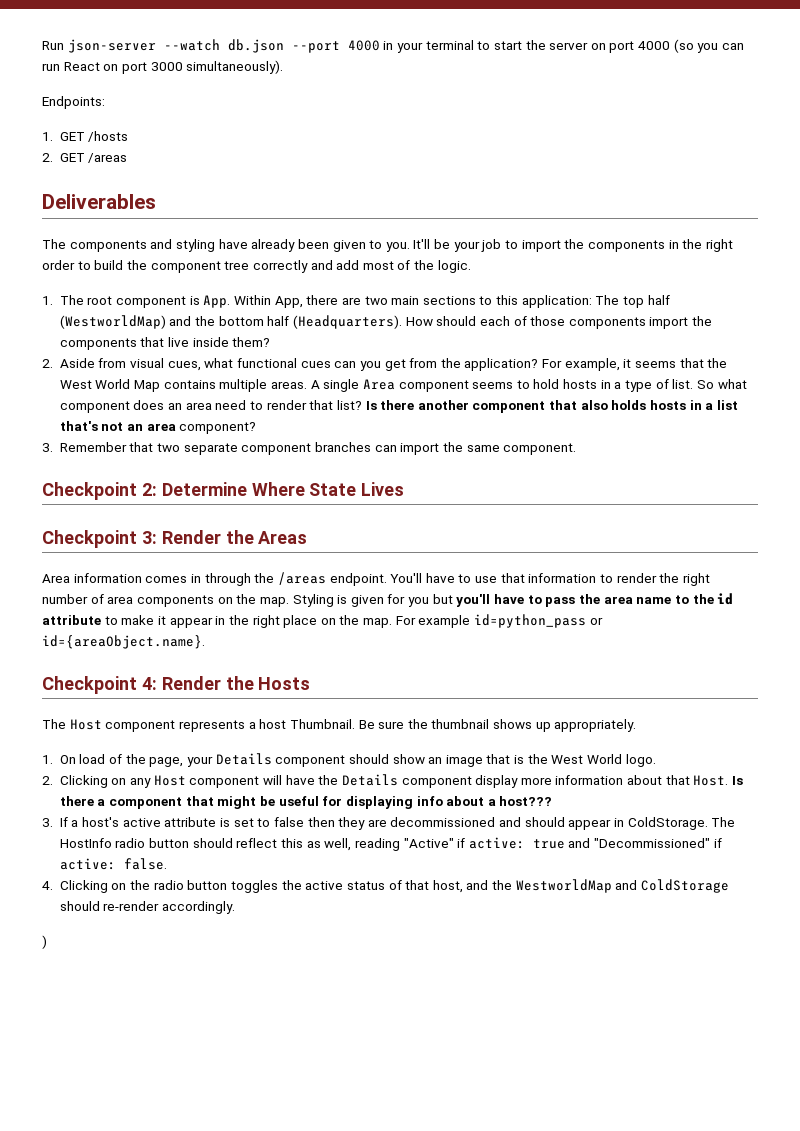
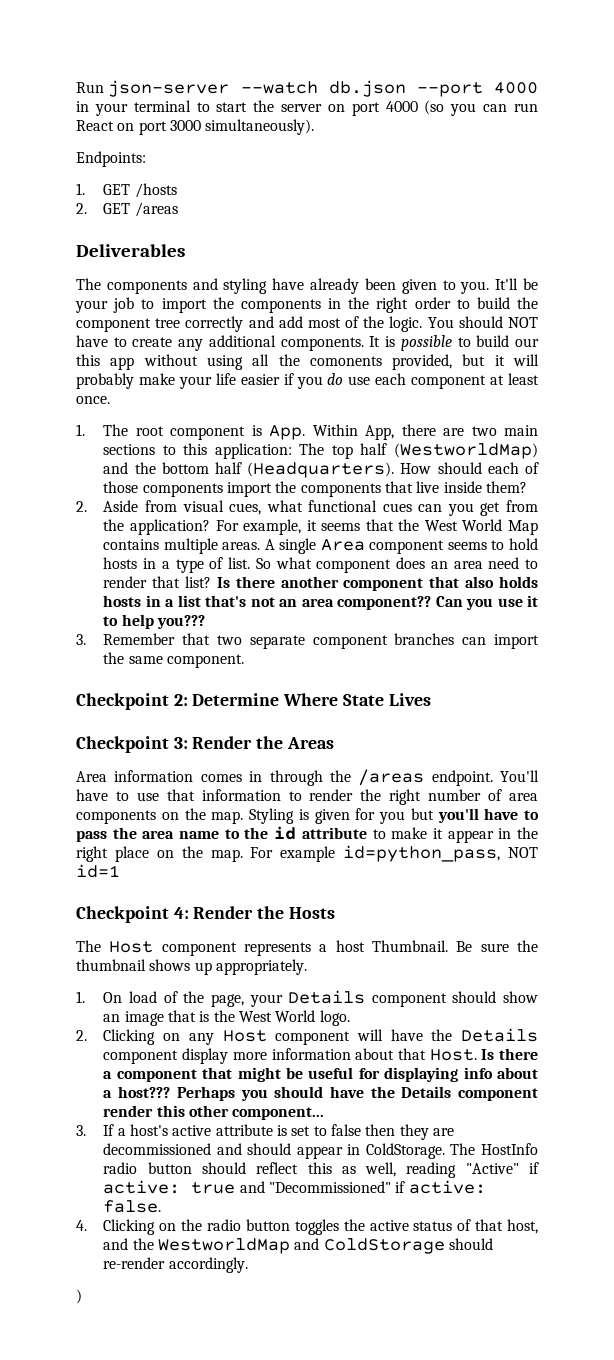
+ You should NOT have to create any additional components. It is possible to build our this app without using all the comonents provided, but it will probably make your life easier if you do use each component at least once.
- Is there another component that also holds hosts in a list that's not an area component?
+ Is there another component that also holds hosts in a list that's not an area component?? Can you use it to help you???
- For example id=python_pass or id={areaObject.name}.
+ For example id=python_pass, NOT id=1
+ Perhaps you should have the Details component render this other component...

